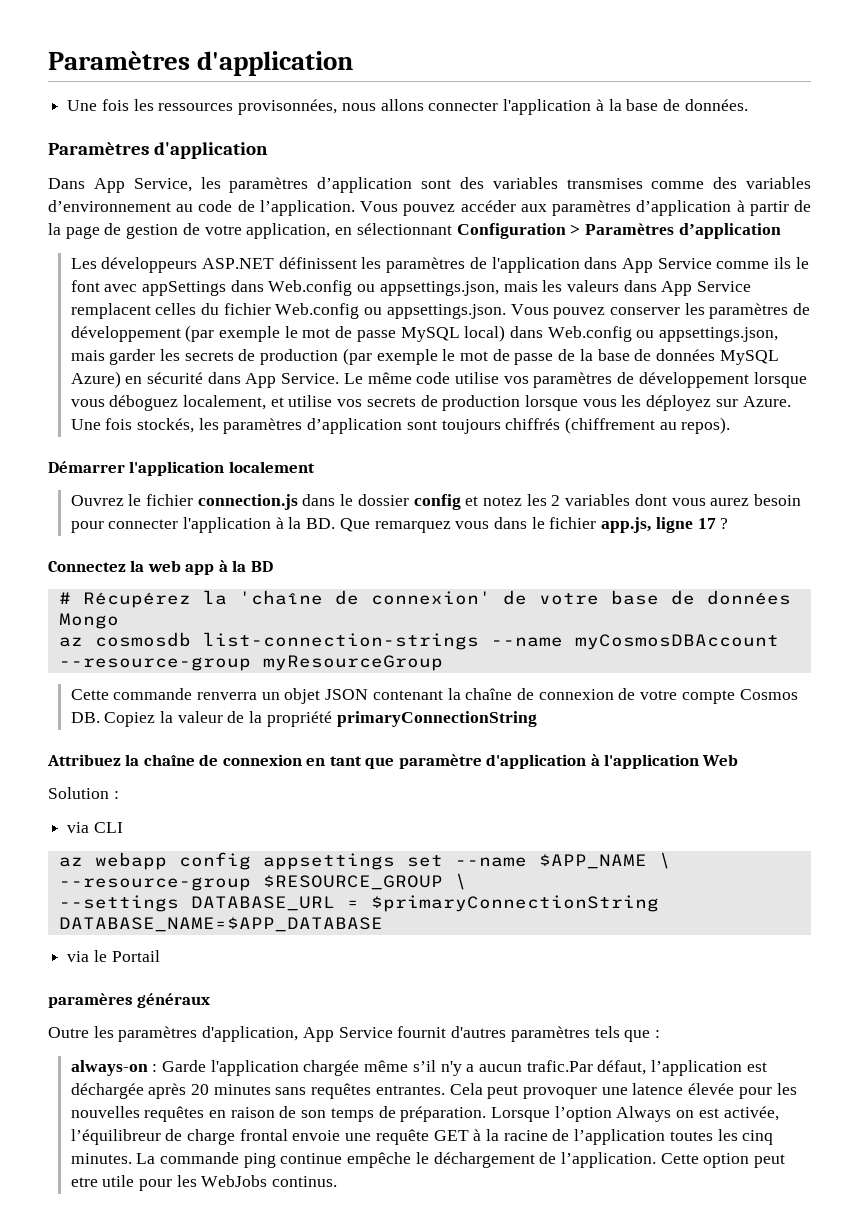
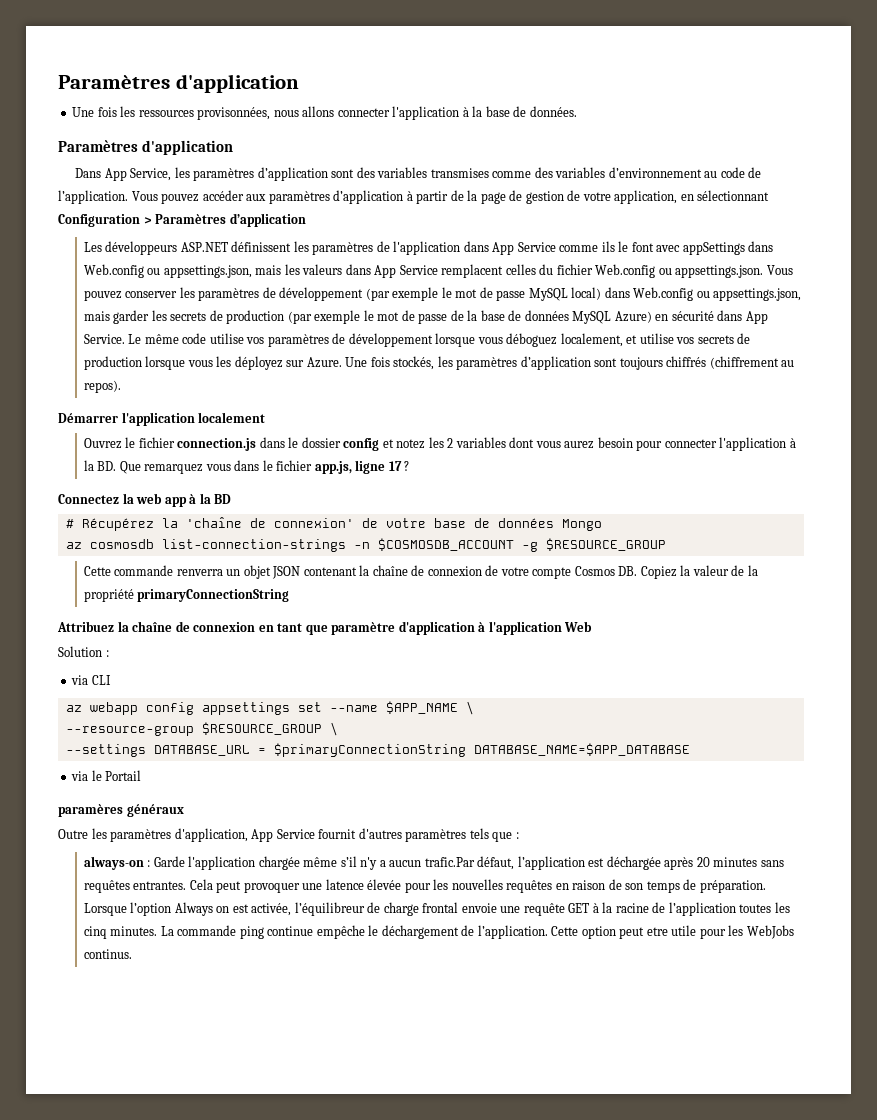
- az cosmosdb list-connection-strings --name myCosmosDBAccount --resource-group myResourceGroup
+ az cosmosdb list-connection-strings -n $COSMOSDB_ACCOUNT -g $RESOURCE_GROUP

